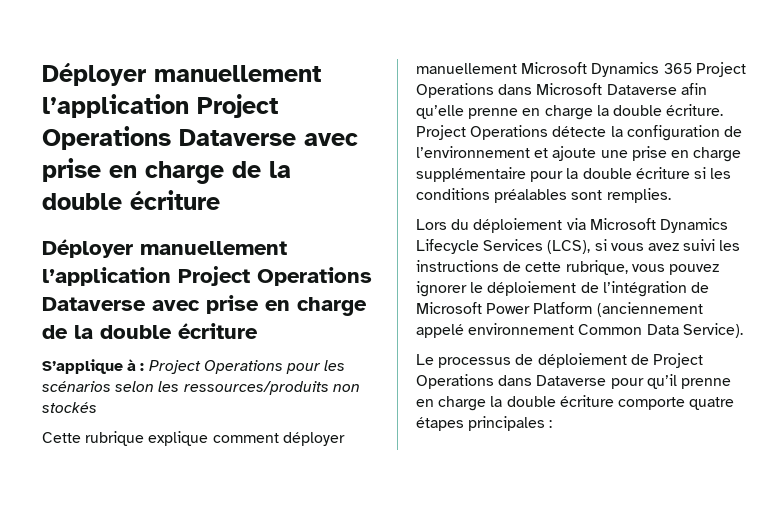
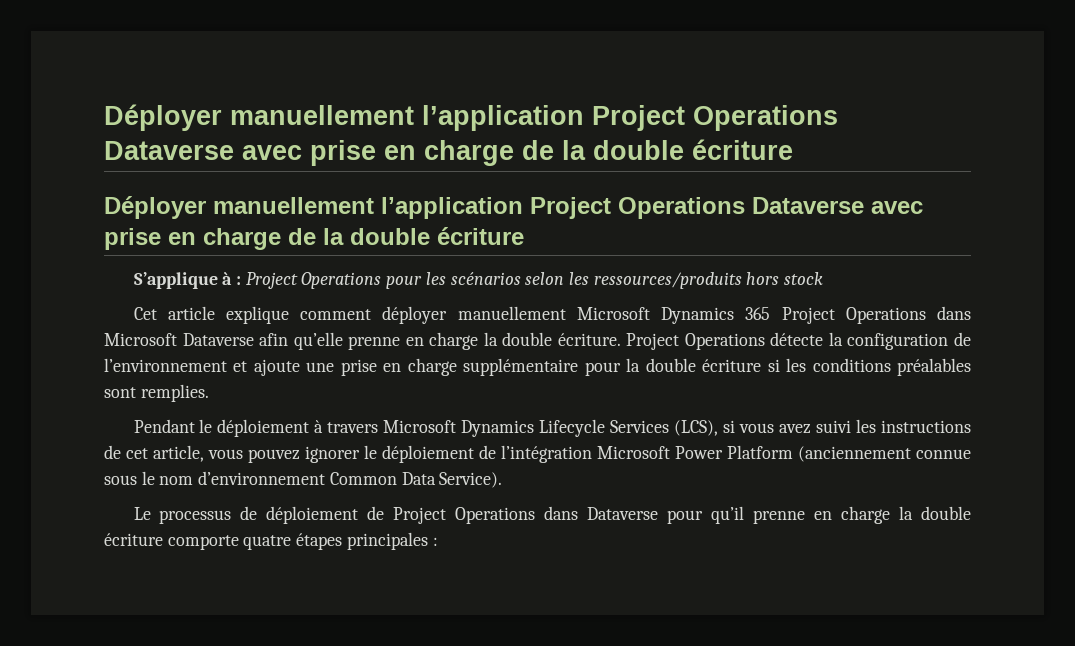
- S’applique à : Project Operations pour les scénarios selon les ressources/produits non stockés
- Cette rubrique explique comment déployer manuellement Microsoft Dynamics 365 Project Operations dans Microsoft Dataverse afin qu’elle prenne en charge la double écriture.
+ S’applique à : Project Operations pour les scénarios selon les ressources/produits hors stock
+ Cet article explique comment déployer manuellement Microsoft Dynamics 365 Project Operations dans Microsoft Dataverse afin qu’elle prenne en charge la double écriture.
- Lors du déploiement via Microsoft Dynamics Lifecycle Services (LCS), si vous avez suivi les instructions de cette rubrique, vous pouvez ignorer le déploiement de l’intégration de Microsoft Power Platform (anciennement appelé environnement Common Data Service).
+ Pendant le déploiement à travers Microsoft Dynamics Lifecycle Services (LCS), si vous avez suivi les instructions de cet article, vous pouvez ignorer le déploiement de l’intégration Microsoft Power Platform (anciennement connue sous le nom d’environnement Common Data Service).

